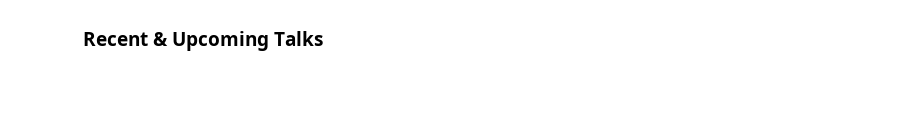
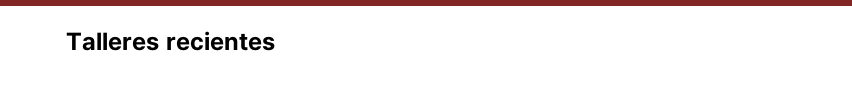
- Recent & Upcoming Talks
+ Talleres recientes

